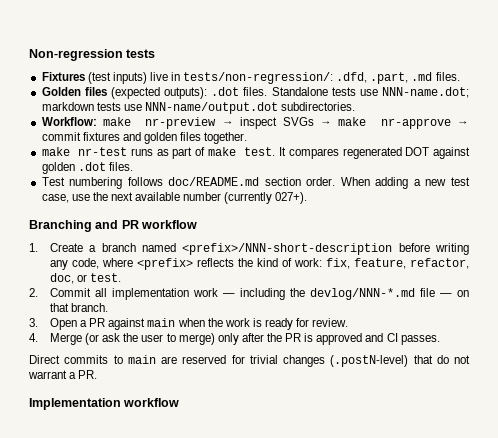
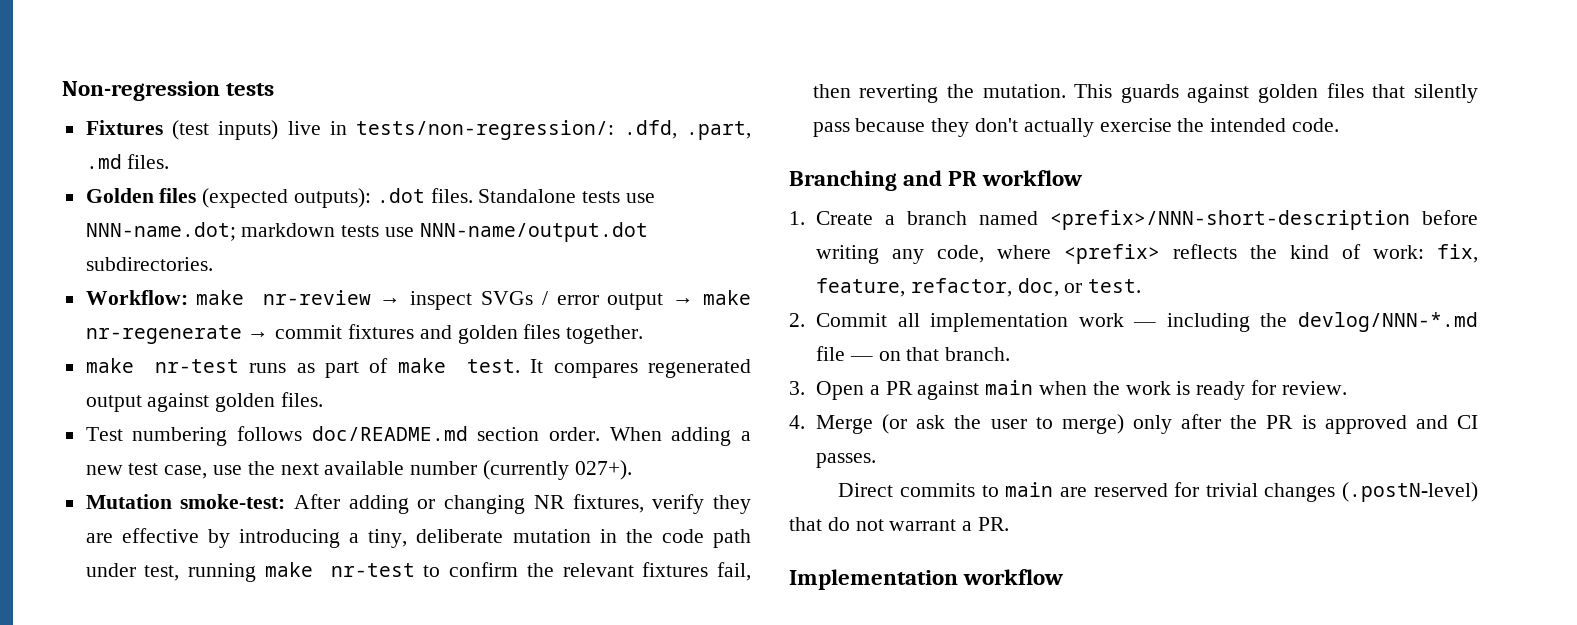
- Workflow: make nr-preview → inspect SVGs → make nr-approve → commit fixtures and golden files together.
+ Workflow: make nr-review → inspect SVGs / error output → make nr-regenerate → commit fixtures and golden files together.
- It compares regenerated DOT against golden .dot files.
+ It compares regenerated output against golden files.
+ Mutation smoke-test: After adding or changing NR fixtures, verify they are effective by introducing a tiny, deliberate mutation in the code path under test, running make nr-test to confirm the relevant fixtures fail, then reverting the mutation. This guards against golden files that silently pass because they don't actually exercise the intended code.

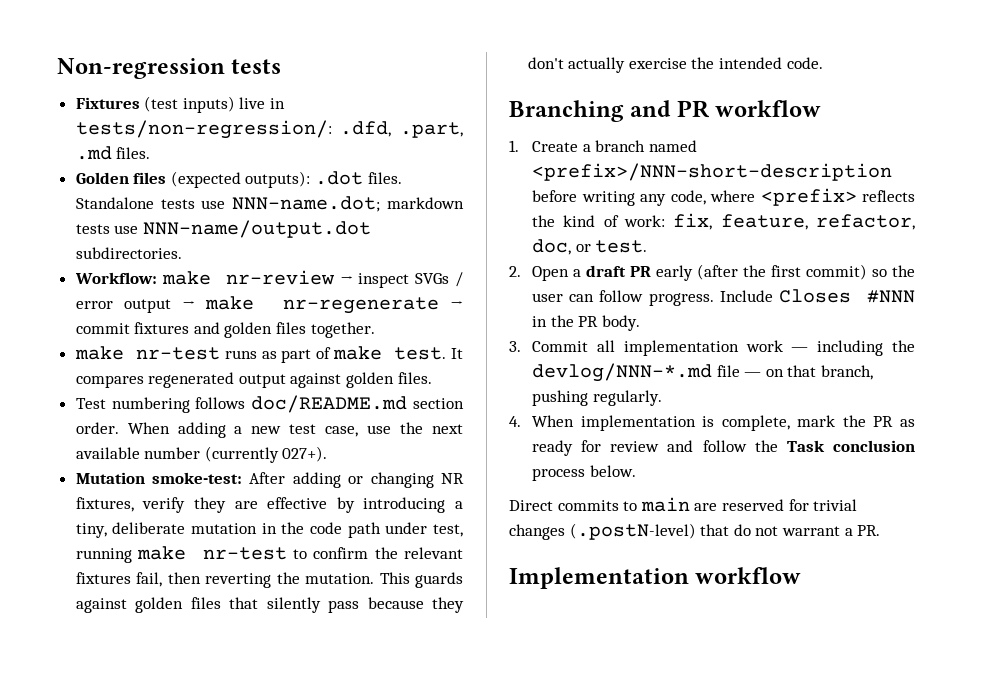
- 2. Commit all implementation work — including the devlog/NNN-*.md file — on that branch.
- 3. Open a PR against main when the work is ready for review.
- 4. Merge (or ask the user to merge) only after the PR is approved and CI passes.
+ 2. Open a draft PR early (after the first commit) so the user can follow progress. Include Closes #NNN in the PR body.
+ 3. Commit all implementation work — including the devlog/NNN-*.md file — on that branch, pushing regularly.
+ 4. When implementation is complete, mark the PR as ready for review and follow the Task conclusion process below.

